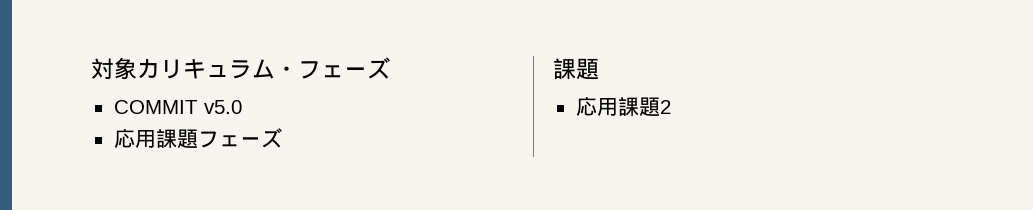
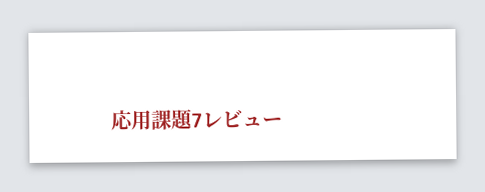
- 対象カリキュラム・フェーズ
- COMMIT v5.0
- 応用課題フェーズ
- 課題
- 応用課題2
+ 応用課題7レビュー

